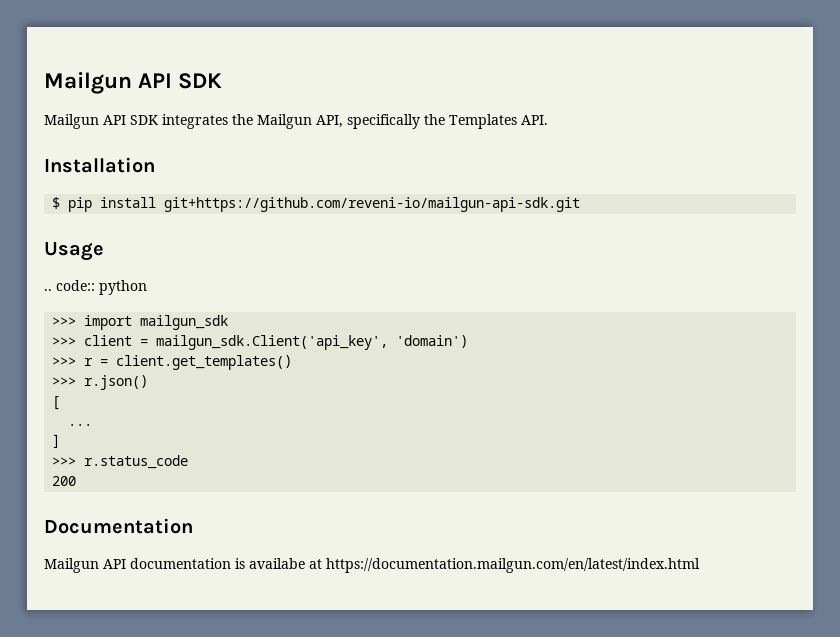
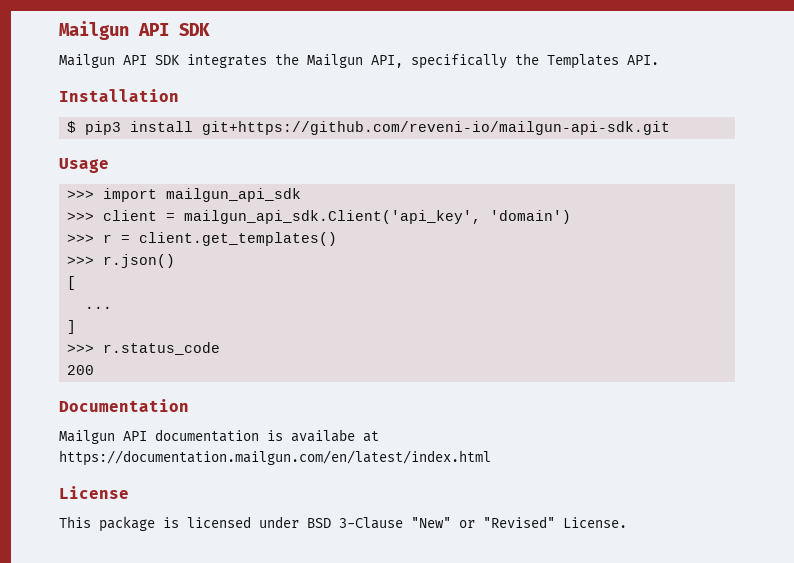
- $ pip install git+https://github.com/reveni-io/mailgun-api-sdk.git
+ $ pip3 install git+https://github.com/reveni-io/mailgun-api-sdk.git
- .. code:: python
- >>> import mailgun_sdk
+ >>> import mailgun_api_sdk
- >>> client = mailgun_sdk.Client('api_key', 'domain')
+ >>> client = mailgun_api_sdk.Client('api_key', 'domain')
+ License
+ This package is licensed under BSD 3-Clause "New" or "Revised" License.

